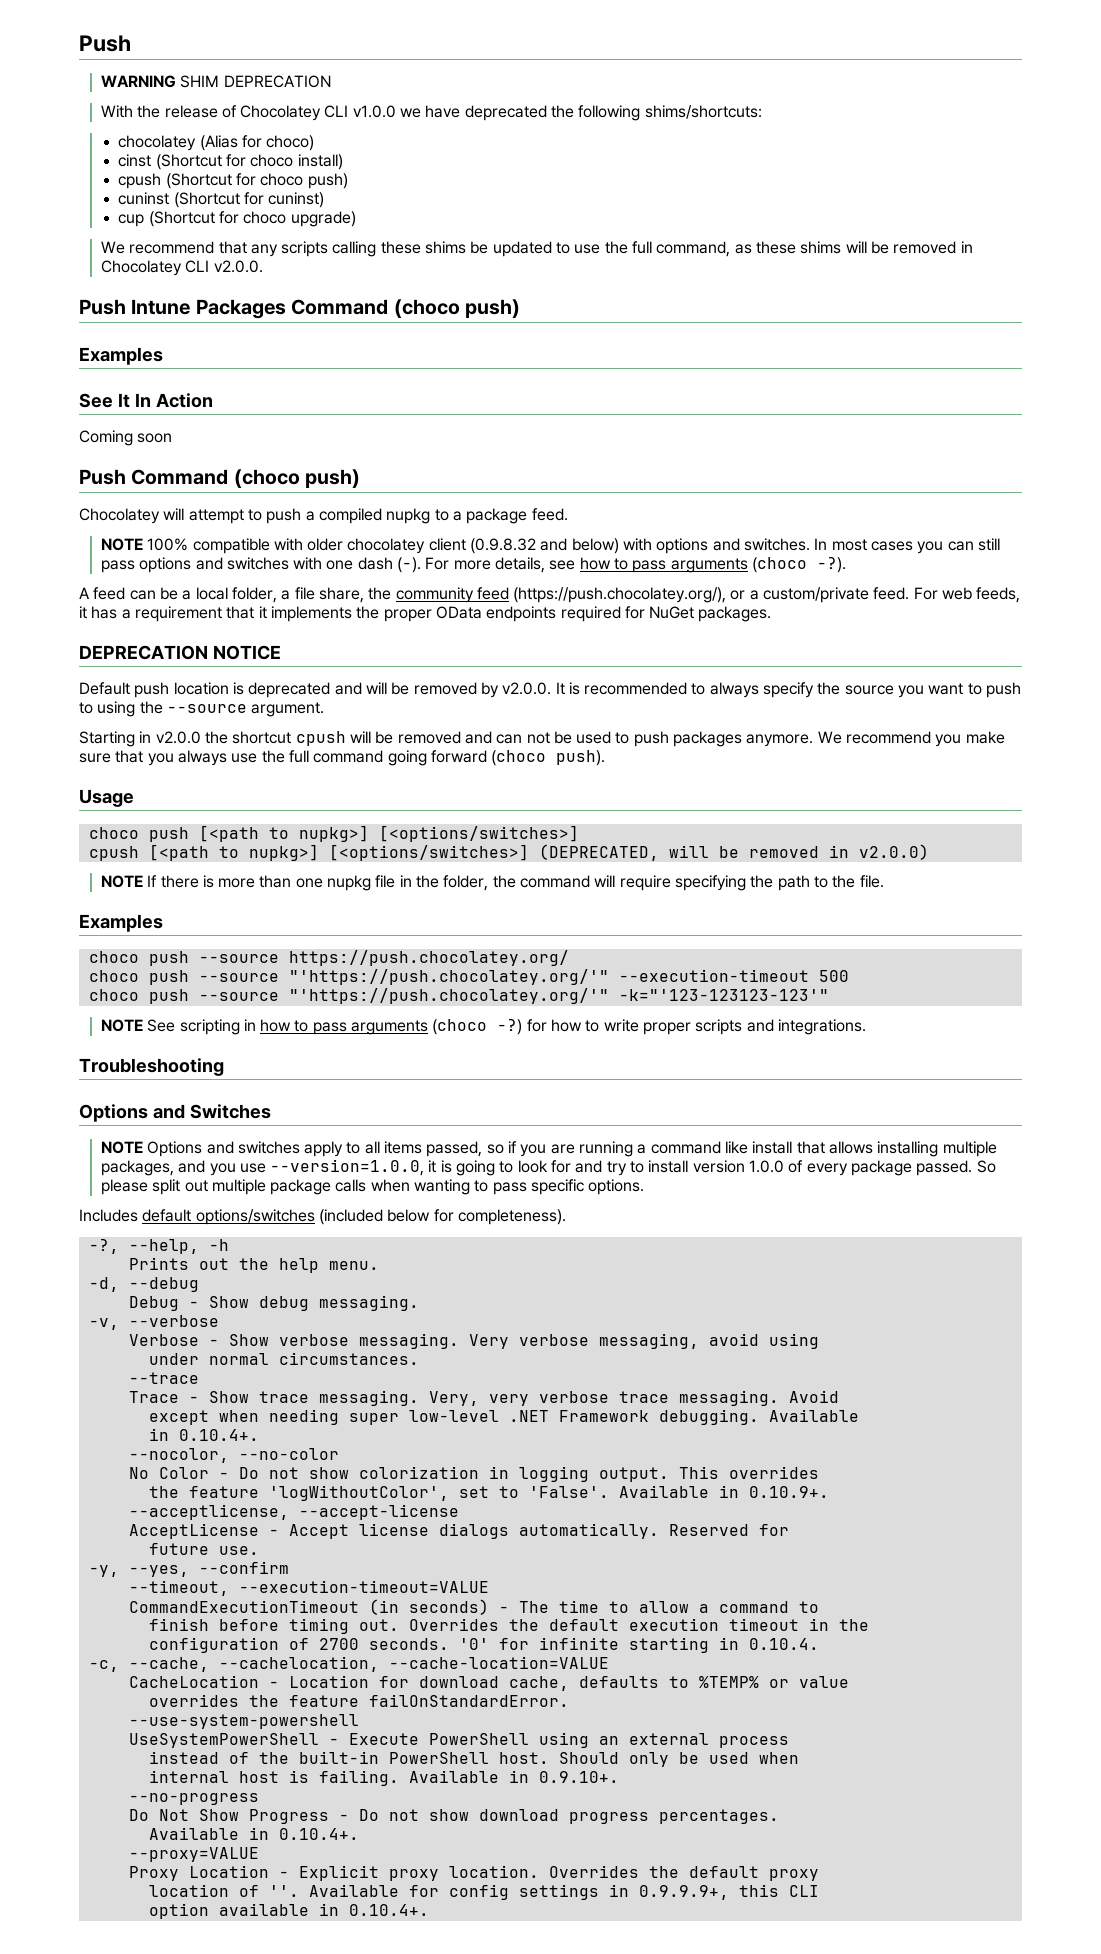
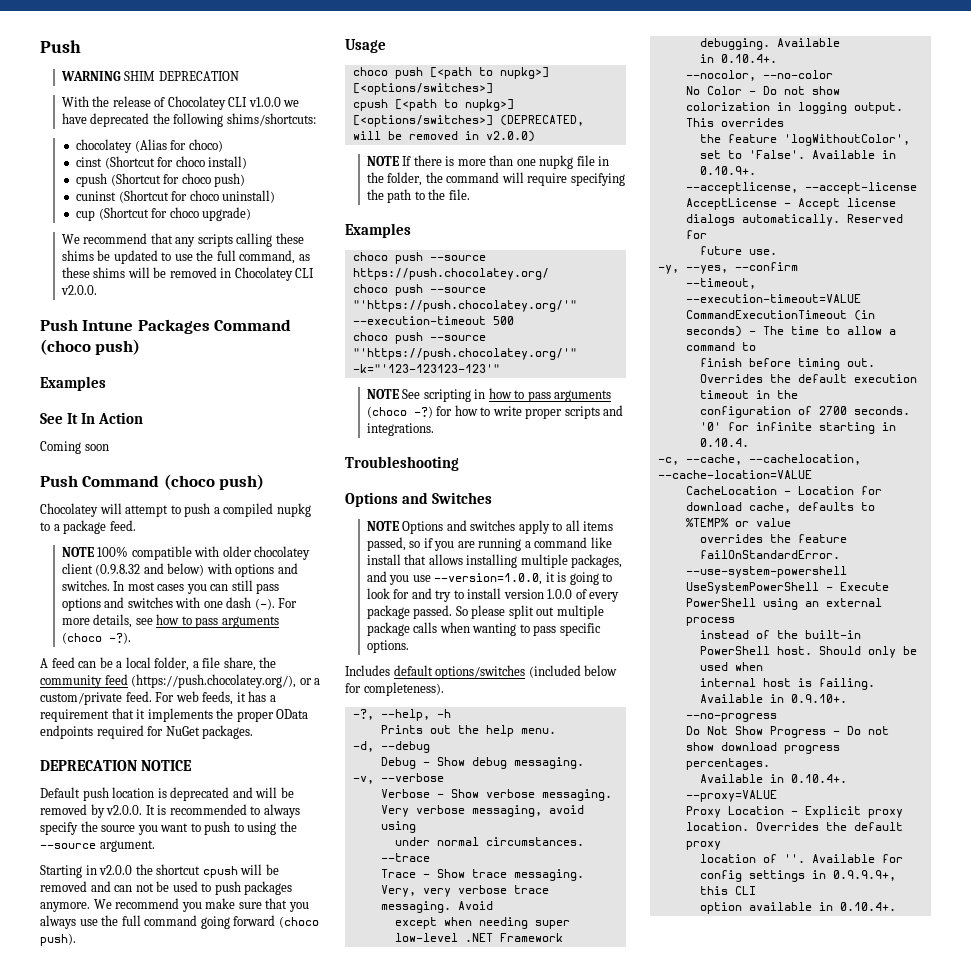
- cuninst (Shortcut for cuninst)
+ cuninst (Shortcut for choco uninstall)

